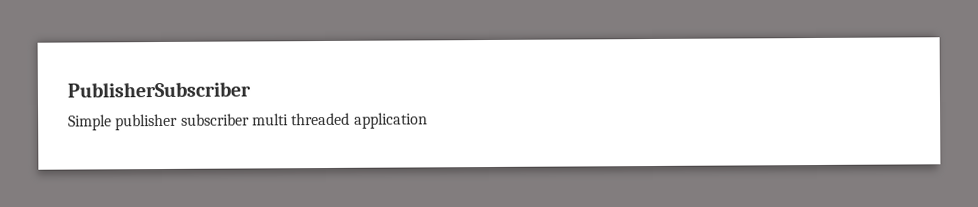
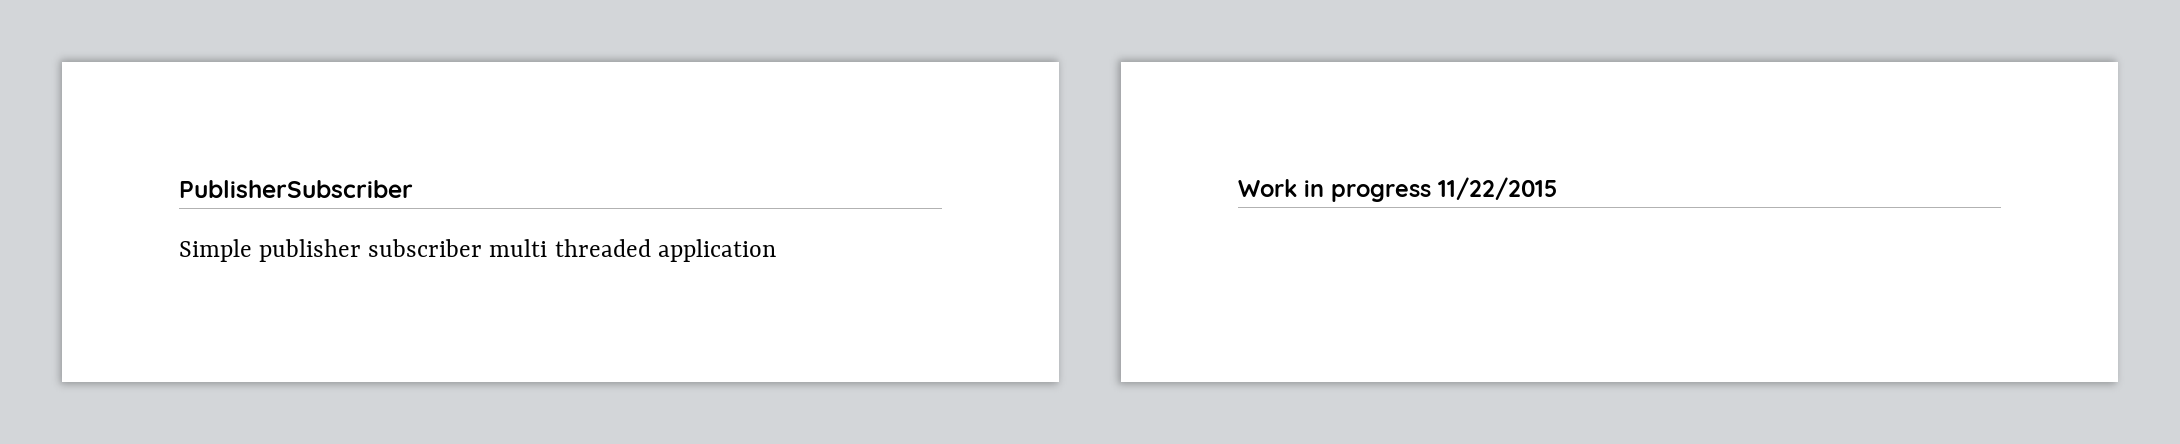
+ Work in progress 11/22/2015

